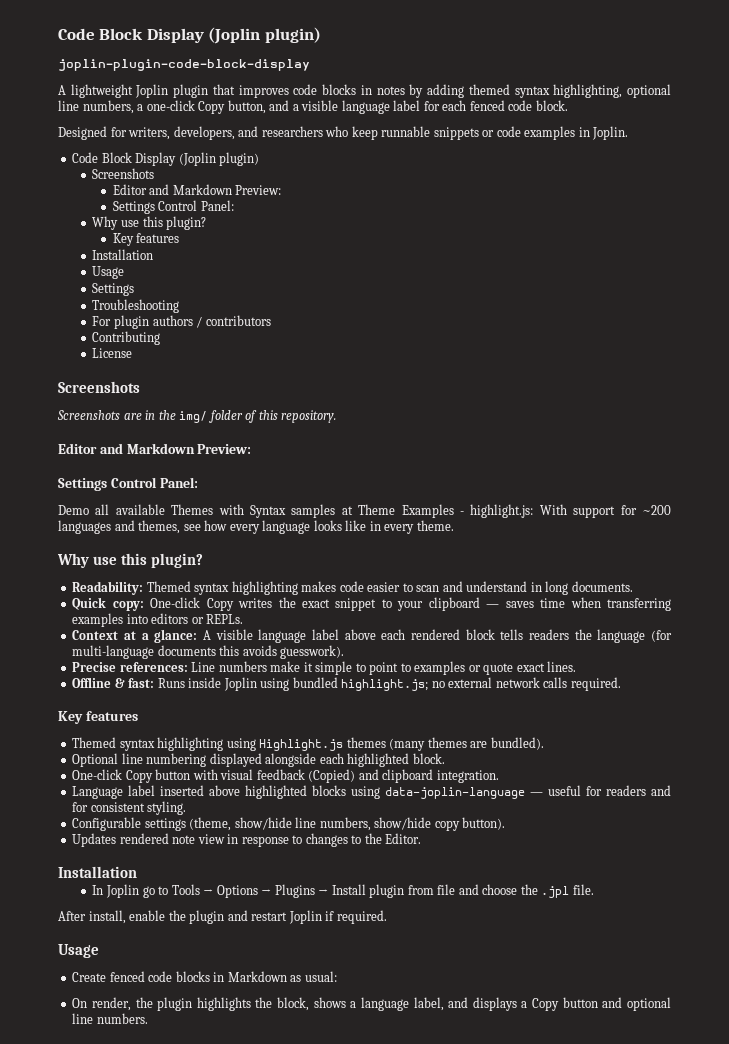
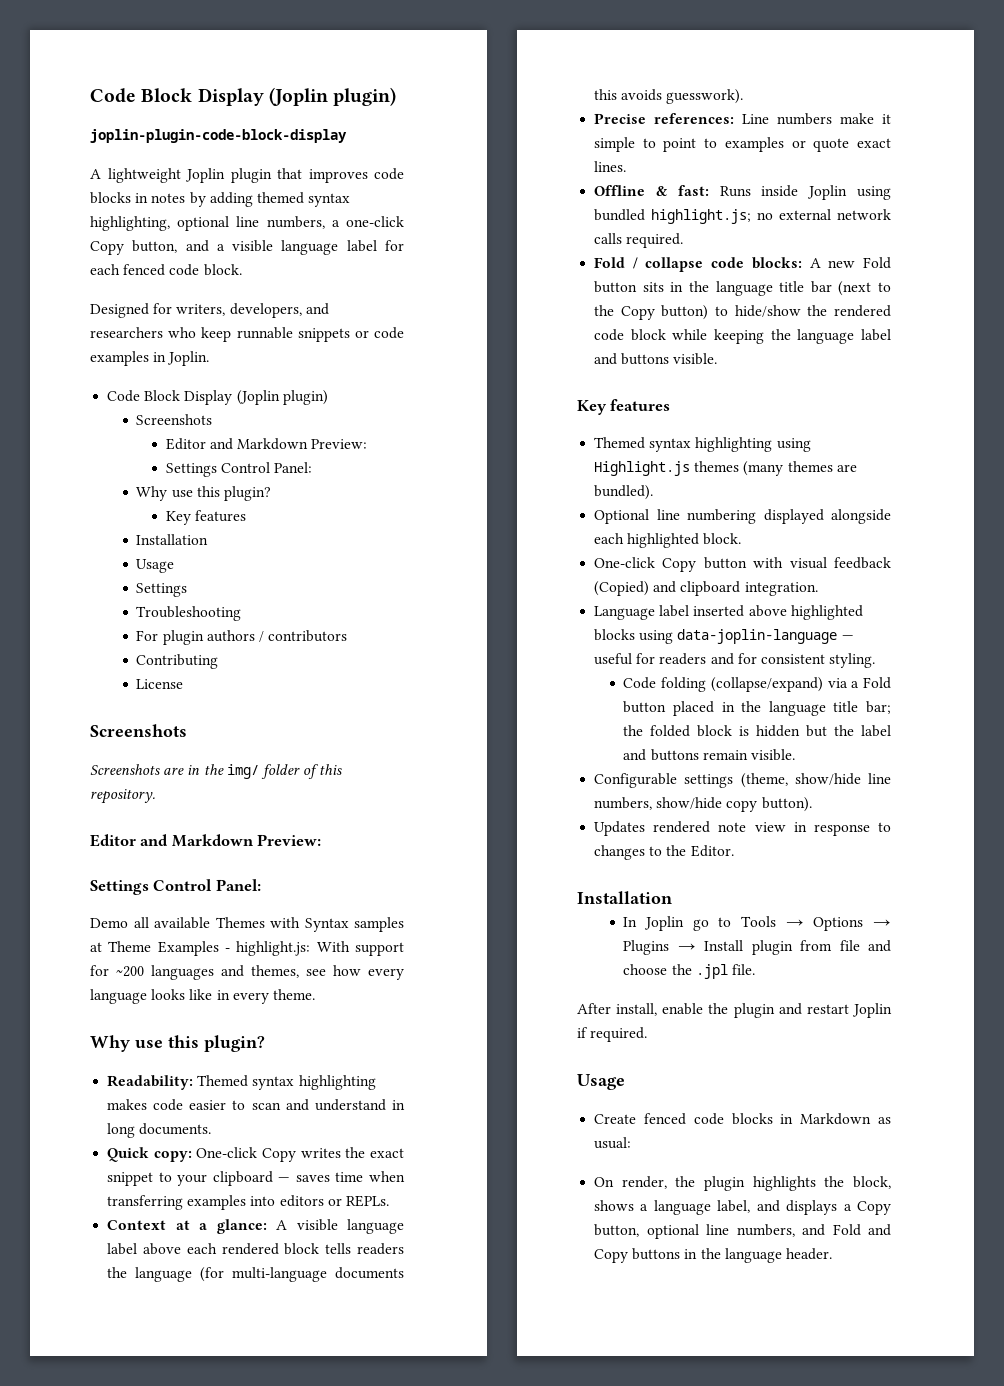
+ Fold / collapse code blocks: A new Fold button sits in the language title bar (next to the Copy button) to hide/show the rendered code block while keeping the language label and buttons visible.
+ Code folding (collapse/expand) via a Fold button placed in the language title bar; the folded block is hidden but the label and buttons remain visible.
- On render, the plugin highlights the block, shows a language label, and displays a Copy button and optional line numbers.
+ On render, the plugin highlights the block, shows a language label, and displays a Copy button, optional line numbers, and Fold and Copy buttons in the language header.

